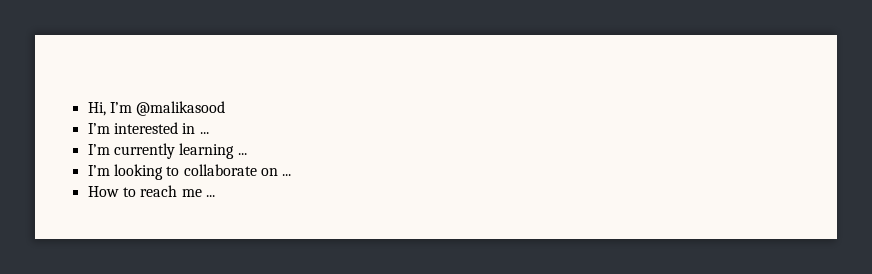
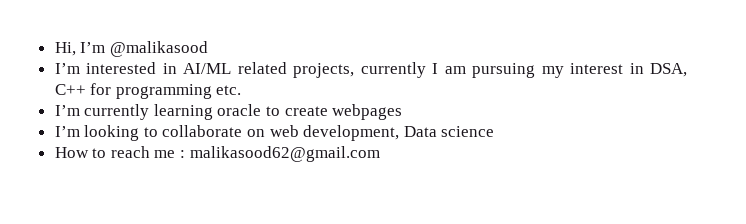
- I’m interested in ...
+ I’m interested in AI/ML related projects, currently I am pursuing my interest in DSA, C++ for programming etc.
- I’m currently learning ...
+ I’m currently learning oracle to create webpages
- I’m looking to collaborate on ...
+ I’m looking to collaborate on web development, Data science
- How to reach me ...
+ How to reach me : malikasood62@gmail.com

